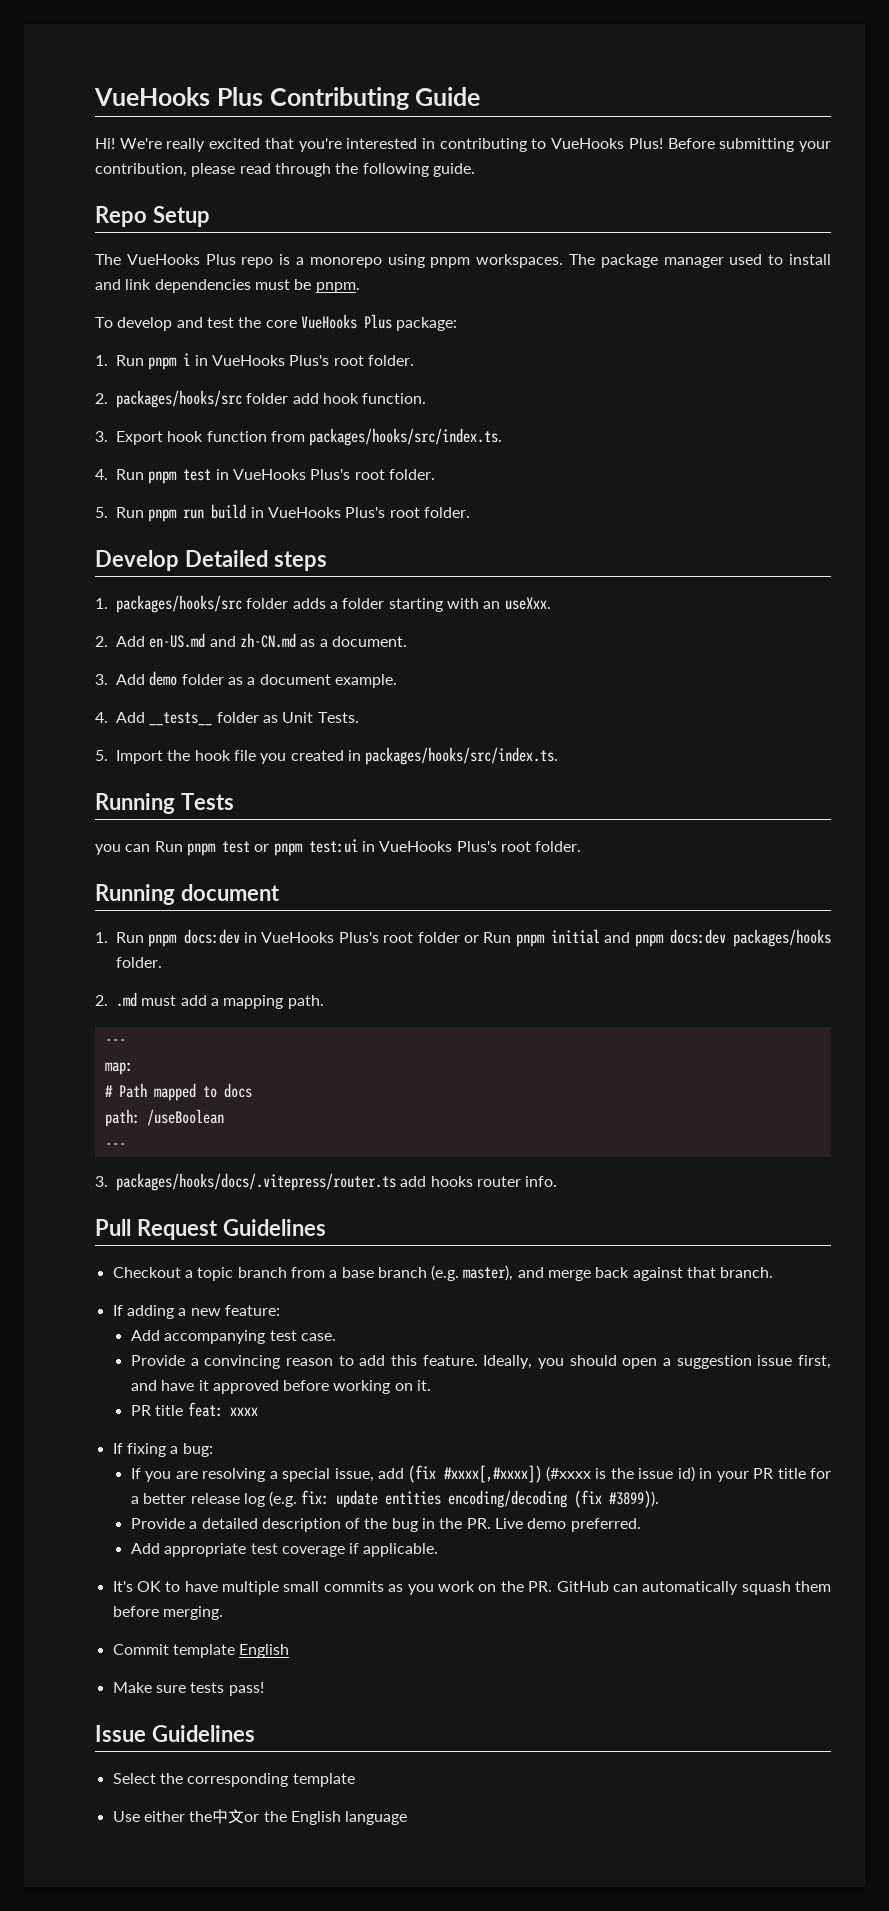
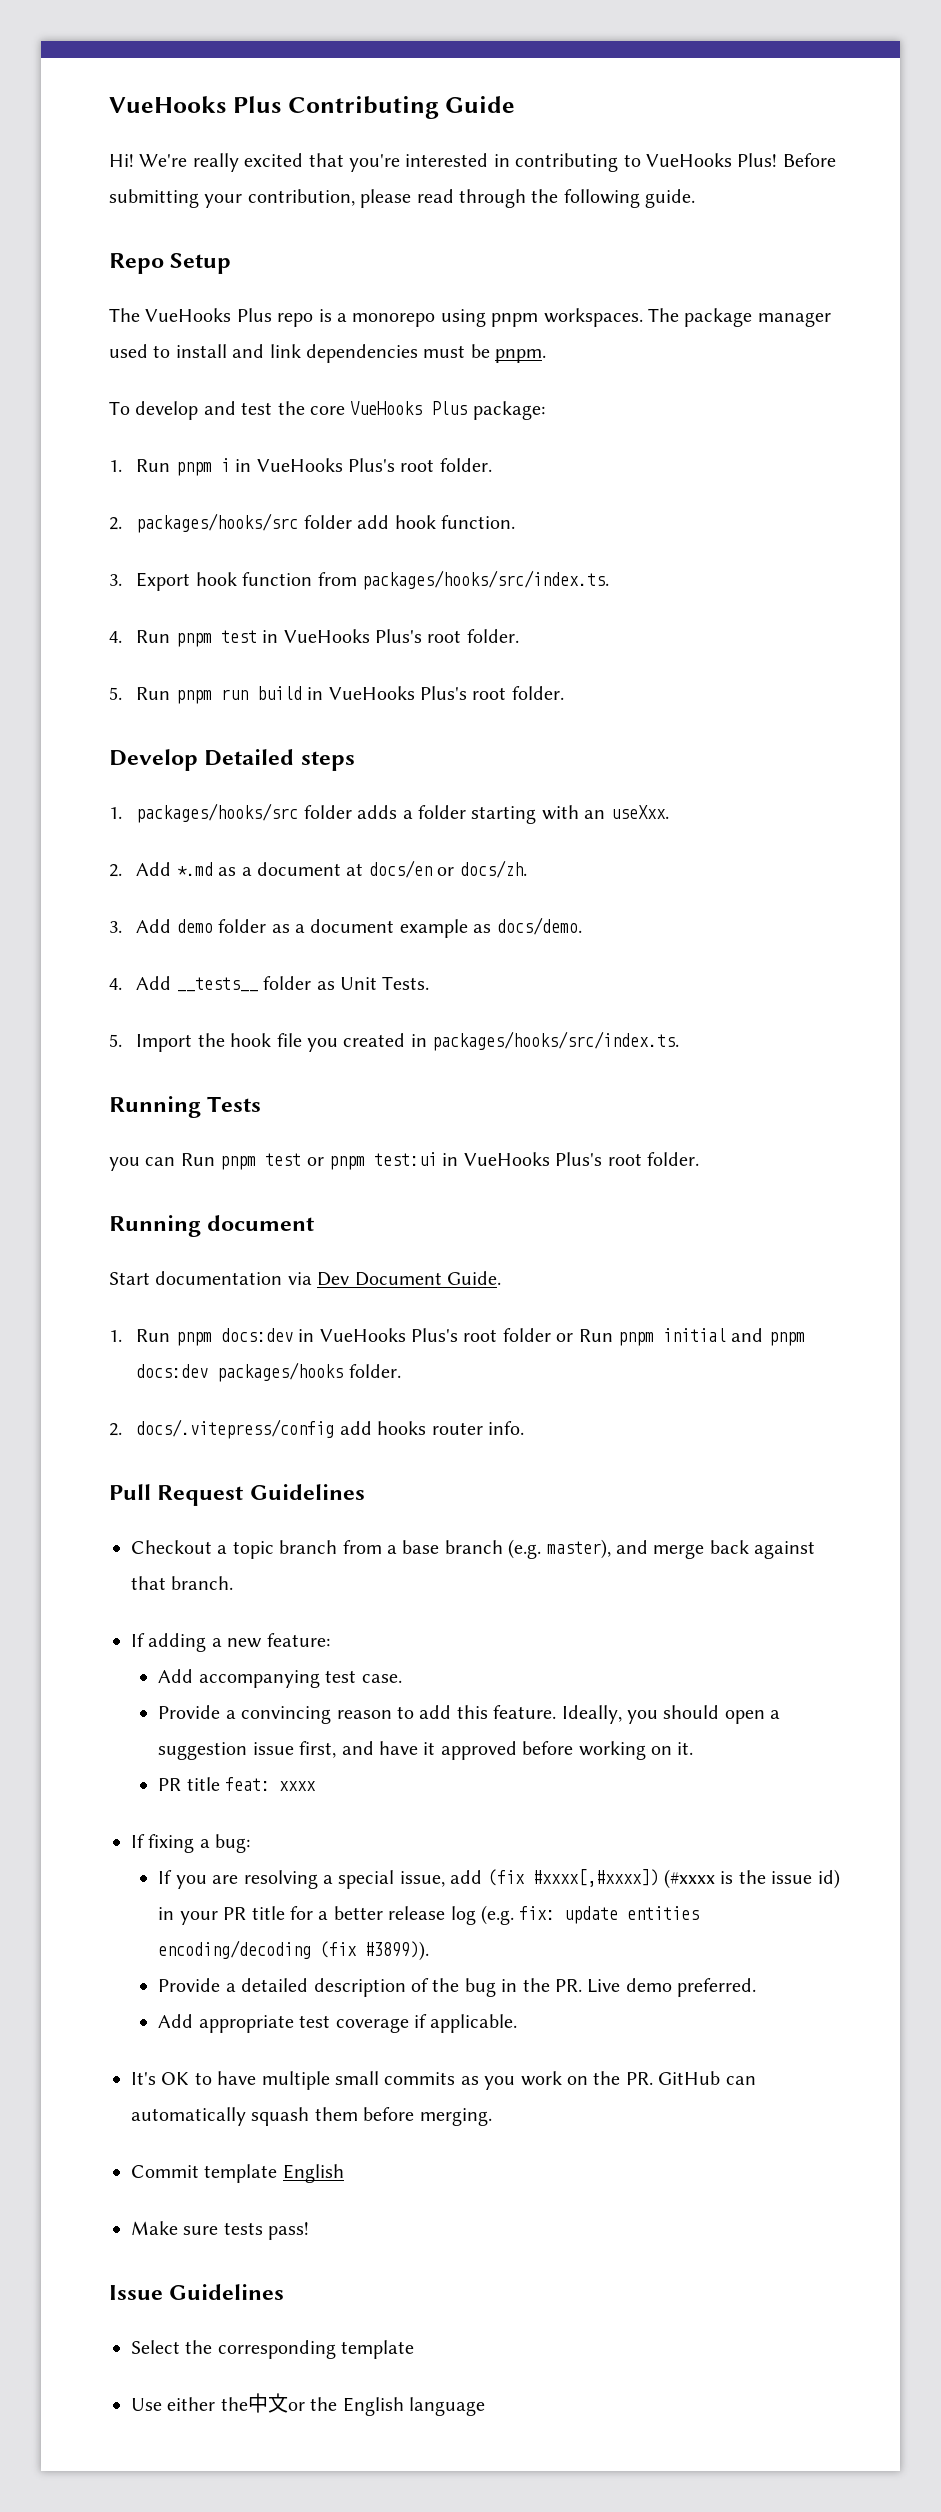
- 2. Add en-US.md and zh-CN.md as a document.
+ 2. Add *.md as a document at docs/en or docs/zh.
- 3. Add demo folder as a document example.
+ 3. Add demo folder as a document example as docs/demo.
+ Start documentation via Dev Document Guide.
- 2. .md must add a mapping path.
- ---
- map:
- # Path mapped to docs
- path: /useBoolean
- ---
- 3. packages/hooks/docs/.vitepress/router.ts add hooks router info.
+ 2. docs/.vitepress/config add hooks router info.

